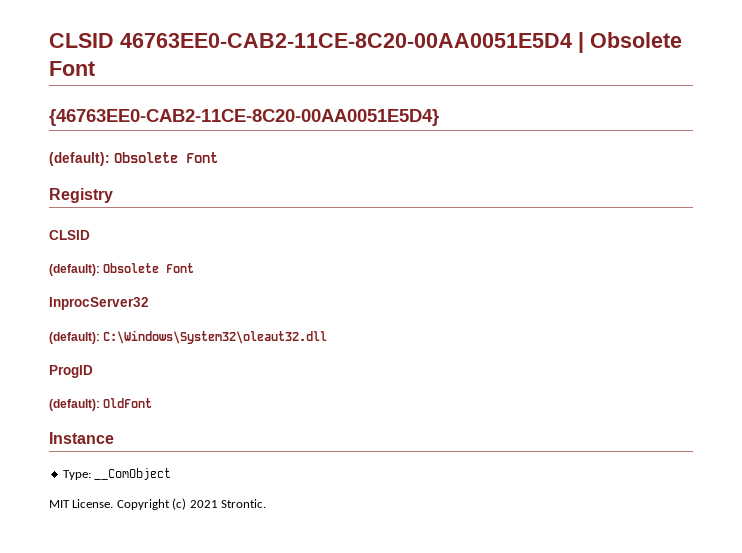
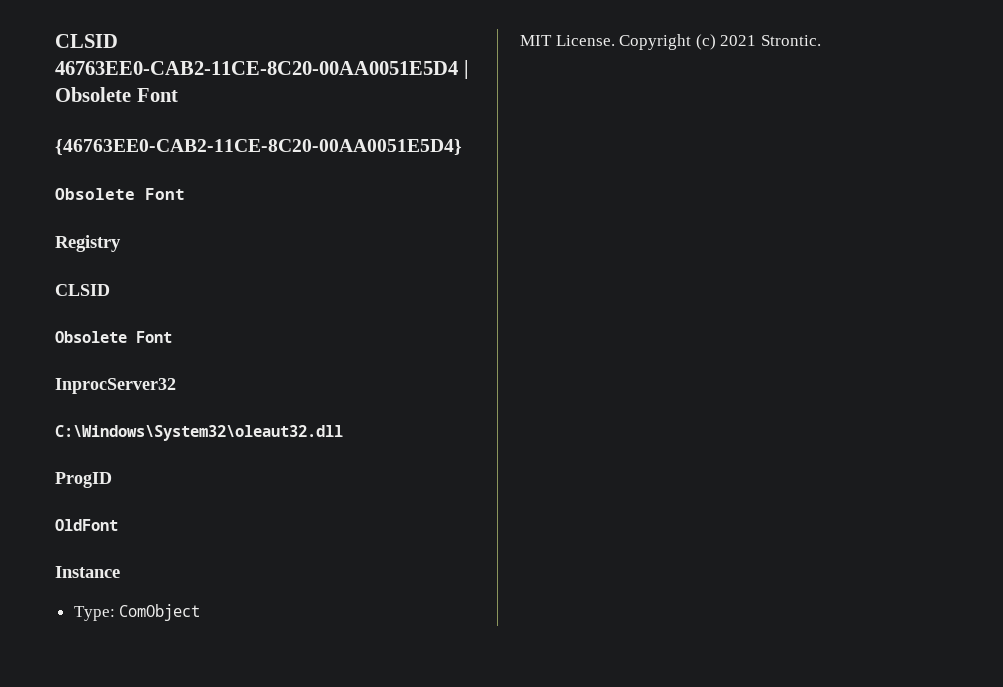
  {46763EE0-CAB2-11CE-8C20-00AA0051E5D4}
- (default): Obsolete Font
+ Obsolete Font
  Registry
  CLSID
- (default): Obsolete Font
+ Obsolete Font
- (default): C:\Windows\System32\oleaut32.dll
+ C:\Windows\System32\oleaut32.dll
- (default): OldFont
+ OldFont
- Type: __ComObject
+ Type: ComObject

